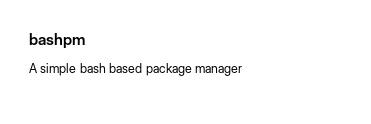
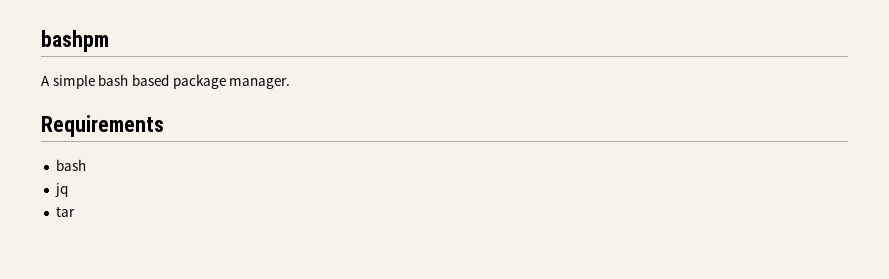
- A simple bash based package manager
+ A simple bash based package manager.
+ Requirements
+ bash
+ jq
+ tar

